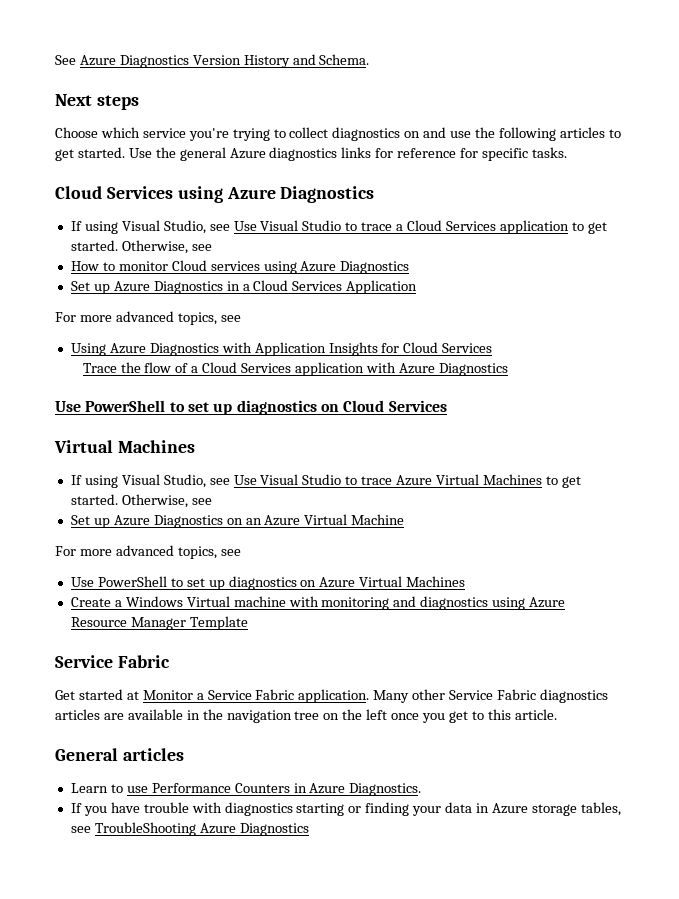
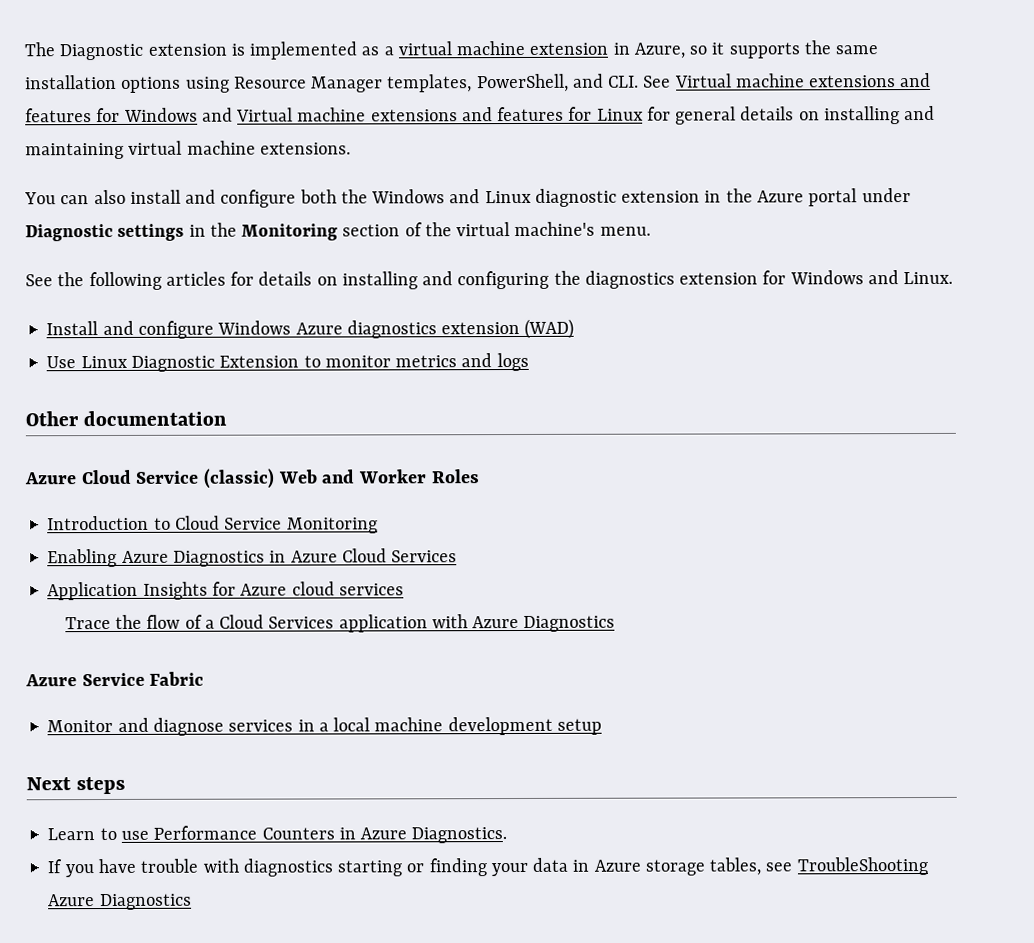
- See Azure Diagnostics Version History and Schema.
- Next steps
- Choose which service you're trying to collect diagnostics on and use the following articles to get started. Use the general Azure diagnostics links for reference for specific tasks.
- Cloud Services using Azure Diagnostics
- If using Visual Studio, see Use Visual Studio to trace a Cloud Services application to get started. Otherwise, see
- How to monitor Cloud services using Azure Diagnostics
- Set up Azure Diagnostics in a Cloud Services Application
- For more advanced topics, see
- Using Azure Diagnostics with Application Insights for Cloud Services
+ The Diagnostic extension is implemented as a virtual machine extension in Azure, so it supports the same installation options using Resource Manager templates, PowerShell, and CLI. See Virtual machine extensions and features for Windows and Virtual machine extensions and features for Linux for general details on installing and maintaining virtual machine extensions.
+ You can also install and configure both the Windows and Linux diagnostic extension in the Azure portal under Diagnostic settings in the Monitoring section of the virtual machine's menu.
+ See the following articles for details on installing and configuring the diagnostics extension for Windows and Linux.
+ Install and configure Windows Azure diagnostics extension (WAD)
+ Use Linux Diagnostic Extension to monitor metrics and logs
+ Other documentation
+ Azure Cloud Service (classic) Web and Worker Roles
+ Introduction to Cloud Service Monitoring
+ Enabling Azure Diagnostics in Azure Cloud Services
+ Application Insights for Azure cloud services
- Use PowerShell to set up diagnostics on Cloud Services
- Virtual Machines
- If using Visual Studio, see Use Visual Studio to trace Azure Virtual Machines to get started. Otherwise, see
- Set up Azure Diagnostics on an Azure Virtual Machine
- For more advanced topics, see
- Use PowerShell to set up diagnostics on Azure Virtual Machines
- Create a Windows Virtual machine with monitoring and diagnostics using Azure Resource Manager Template
- Service Fabric
- Get started at Monitor a Service Fabric application. Many other Service Fabric diagnostics articles are available in the navigation tree on the left once you get to this article.
- General articles
+ Azure Service Fabric
+ Monitor and diagnose services in a local machine development setup
+ Next steps

